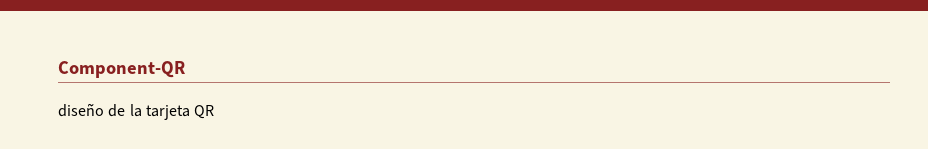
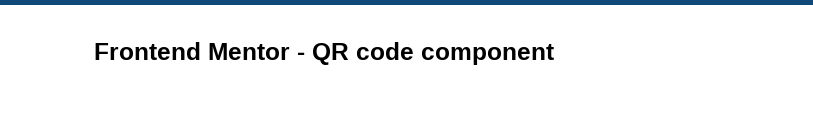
- Component-QR
- diseño de la tarjeta QR
+ Frontend Mentor - QR code component

